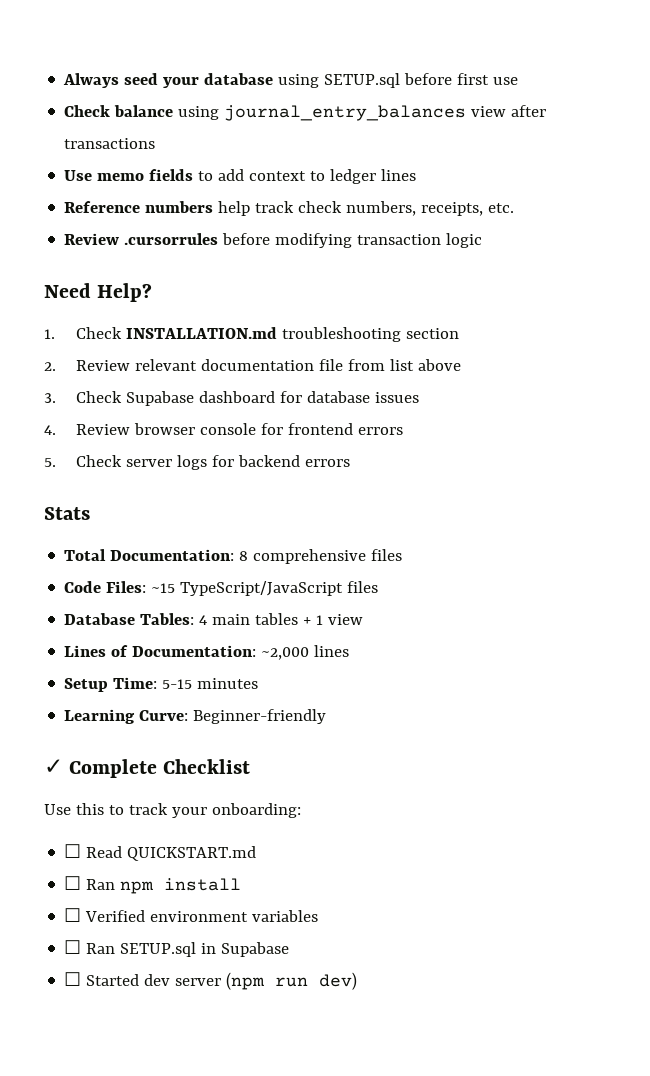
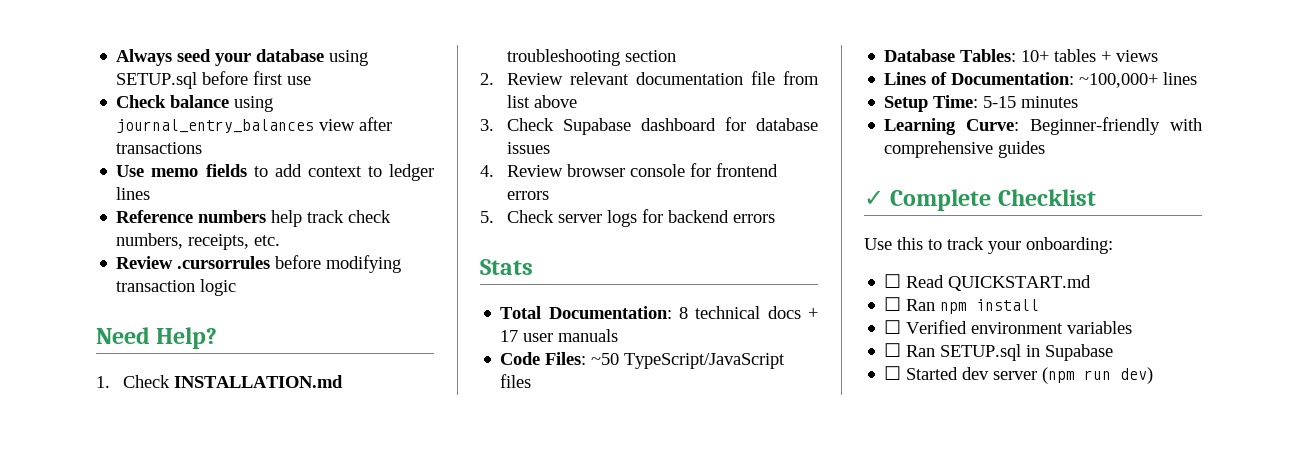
- Total Documentation: 8 comprehensive files
+ Total Documentation: 8 technical docs + 17 user manuals
- Code Files: ~15 TypeScript/JavaScript files
+ Code Files: ~50 TypeScript/JavaScript files
- Database Tables: 4 main tables + 1 view
+ Database Tables: 10+ tables + views
- Lines of Documentation: ~2,000 lines
+ Lines of Documentation: ~100,000+ lines
- Learning Curve: Beginner-friendly
+ Learning Curve: Beginner-friendly with comprehensive guides

